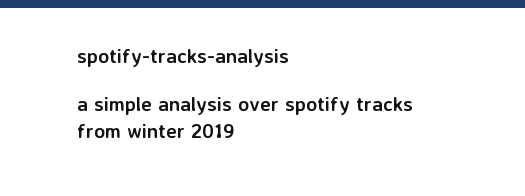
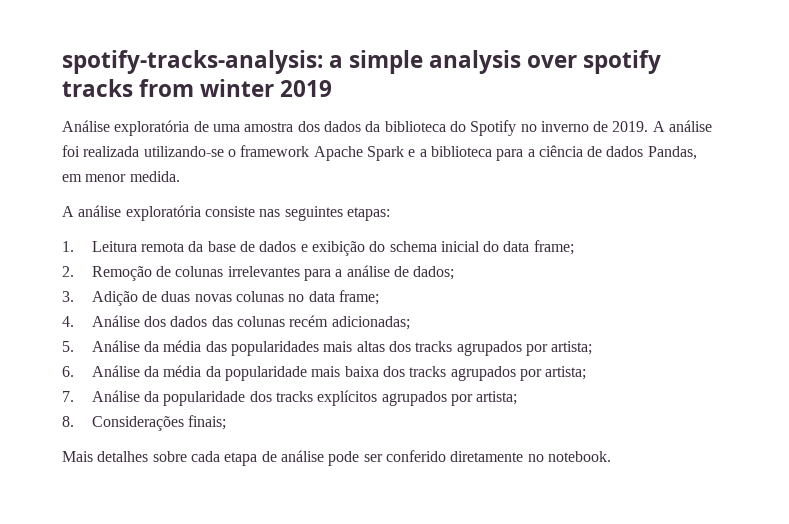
- spotify-tracks-analysis
- a simple analysis over spotify tracks from winter 2019
+ spotify-tracks-analysis: a simple analysis over spotify tracks from winter 2019
+ Análise exploratória de uma amostra dos dados da biblioteca do Spotify no inverno de 2019. A análise foi realizada utilizando-se o framework Apache Spark e a biblioteca para a ciência de dados Pandas, em menor medida.
+ A análise exploratória consiste nas seguintes etapas:
+ 1. Leitura remota da base de dados e exibição do schema inicial do data frame;
+ 2. Remoção de colunas irrelevantes para a análise de dados;
+ 3. Adição de duas novas colunas no data frame;
+ 4. Análise dos dados das colunas recém adicionadas;
+ 5. Análise da média das popularidades mais altas dos tracks agrupados por artista;
+ 6. Análise da média da popularidade mais baixa dos tracks agrupados por artista;
+ 7. Análise da popularidade dos tracks explícitos agrupados por artista;
+ 8. Considerações finais;
+ Mais detalhes sobre cada etapa de análise pode ser conferido diretamente no notebook.

